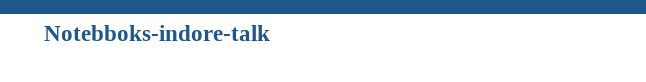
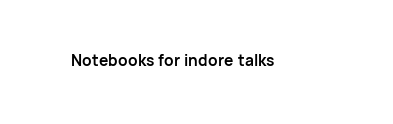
- Notebboks-indore-talk
+ Notebooks for indore talks

